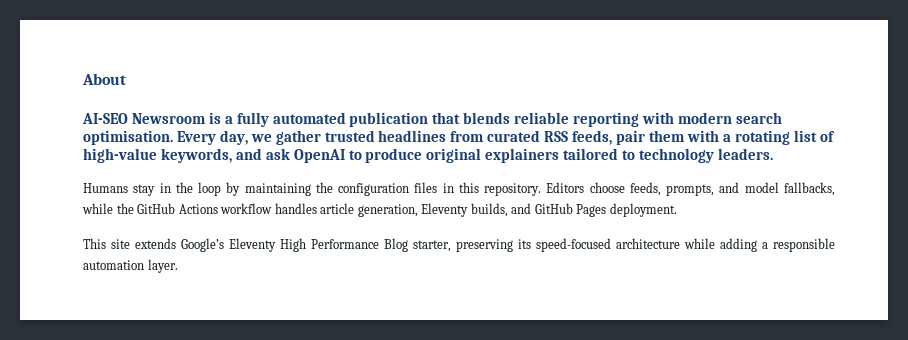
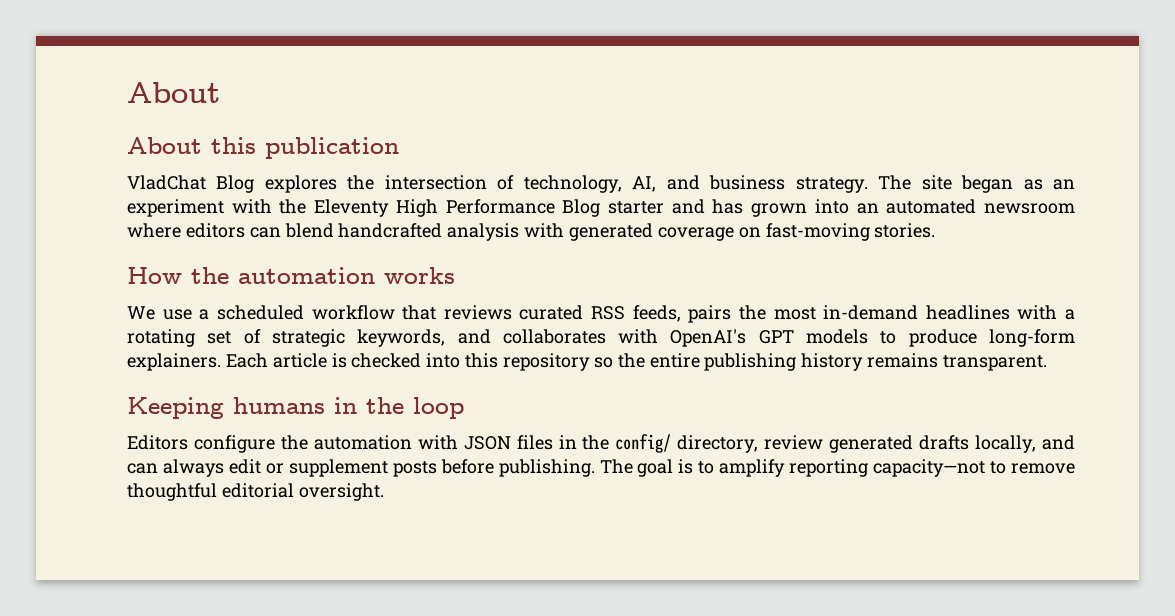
- AI-SEO Newsroom is a fully automated publication that blends reliable reporting with modern search optimisation. Every day, we gather trusted headlines from curated RSS feeds, pair them with a rotating list of high-value keywords, and ask OpenAI to produce original explainers tailored to technology leaders.
- Humans stay in the loop by maintaining the configuration files in this repository. Editors choose feeds, prompts, and model fallbacks, while the GitHub Actions workflow handles article generation, Eleventy builds, and GitHub Pages deployment.
- This site extends Google’s Eleventy High Performance Blog starter, preserving its speed-focused architecture while adding a responsible automation layer.
+ About this publication
+ VladChat Blog explores the intersection of technology, AI, and business strategy. The site began as an experiment with the Eleventy High Performance Blog starter and has grown into an automated newsroom where editors can blend handcrafted analysis with generated coverage on fast-moving stories.
+ How the automation works
+ We use a scheduled workflow that reviews curated RSS feeds, pairs the most in-demand headlines with a rotating set of strategic keywords, and collaborates with OpenAI's GPT models to produce long-form explainers. Each article is checked into this repository so the entire publishing history remains transparent.
+ Keeping humans in the loop
+ Editors configure the automation with JSON files in the config/ directory, review generated drafts locally, and can always edit or supplement posts before publishing. The goal is to amplify reporting capacity—not to remove thoughtful editorial oversight.

